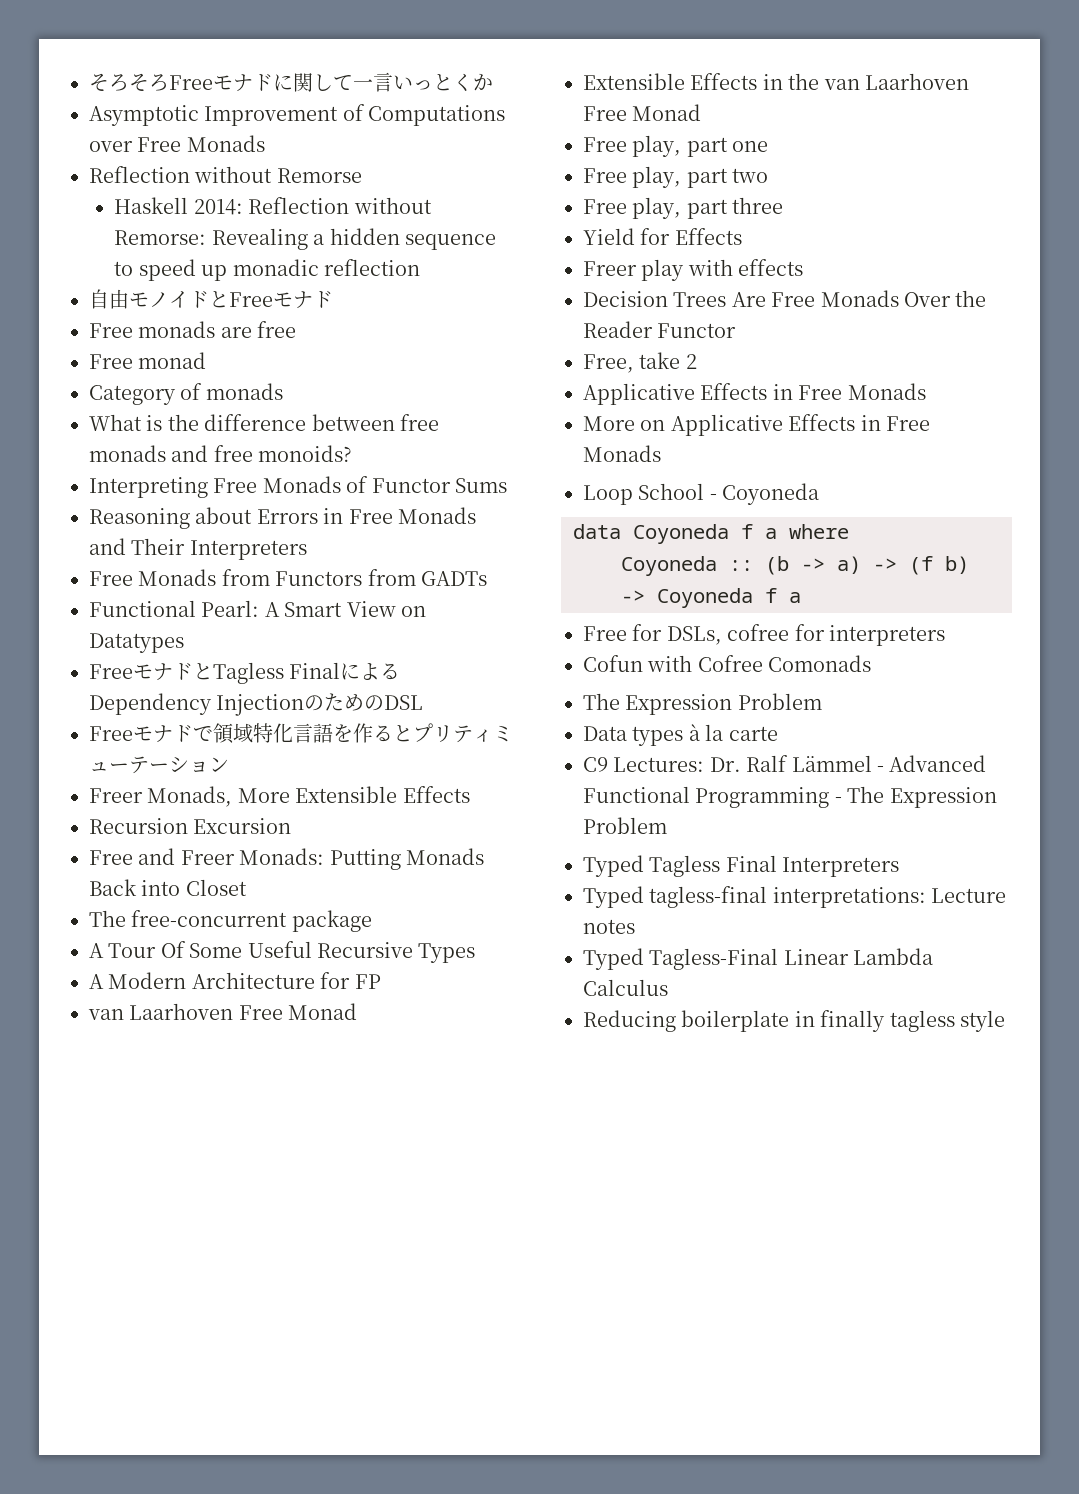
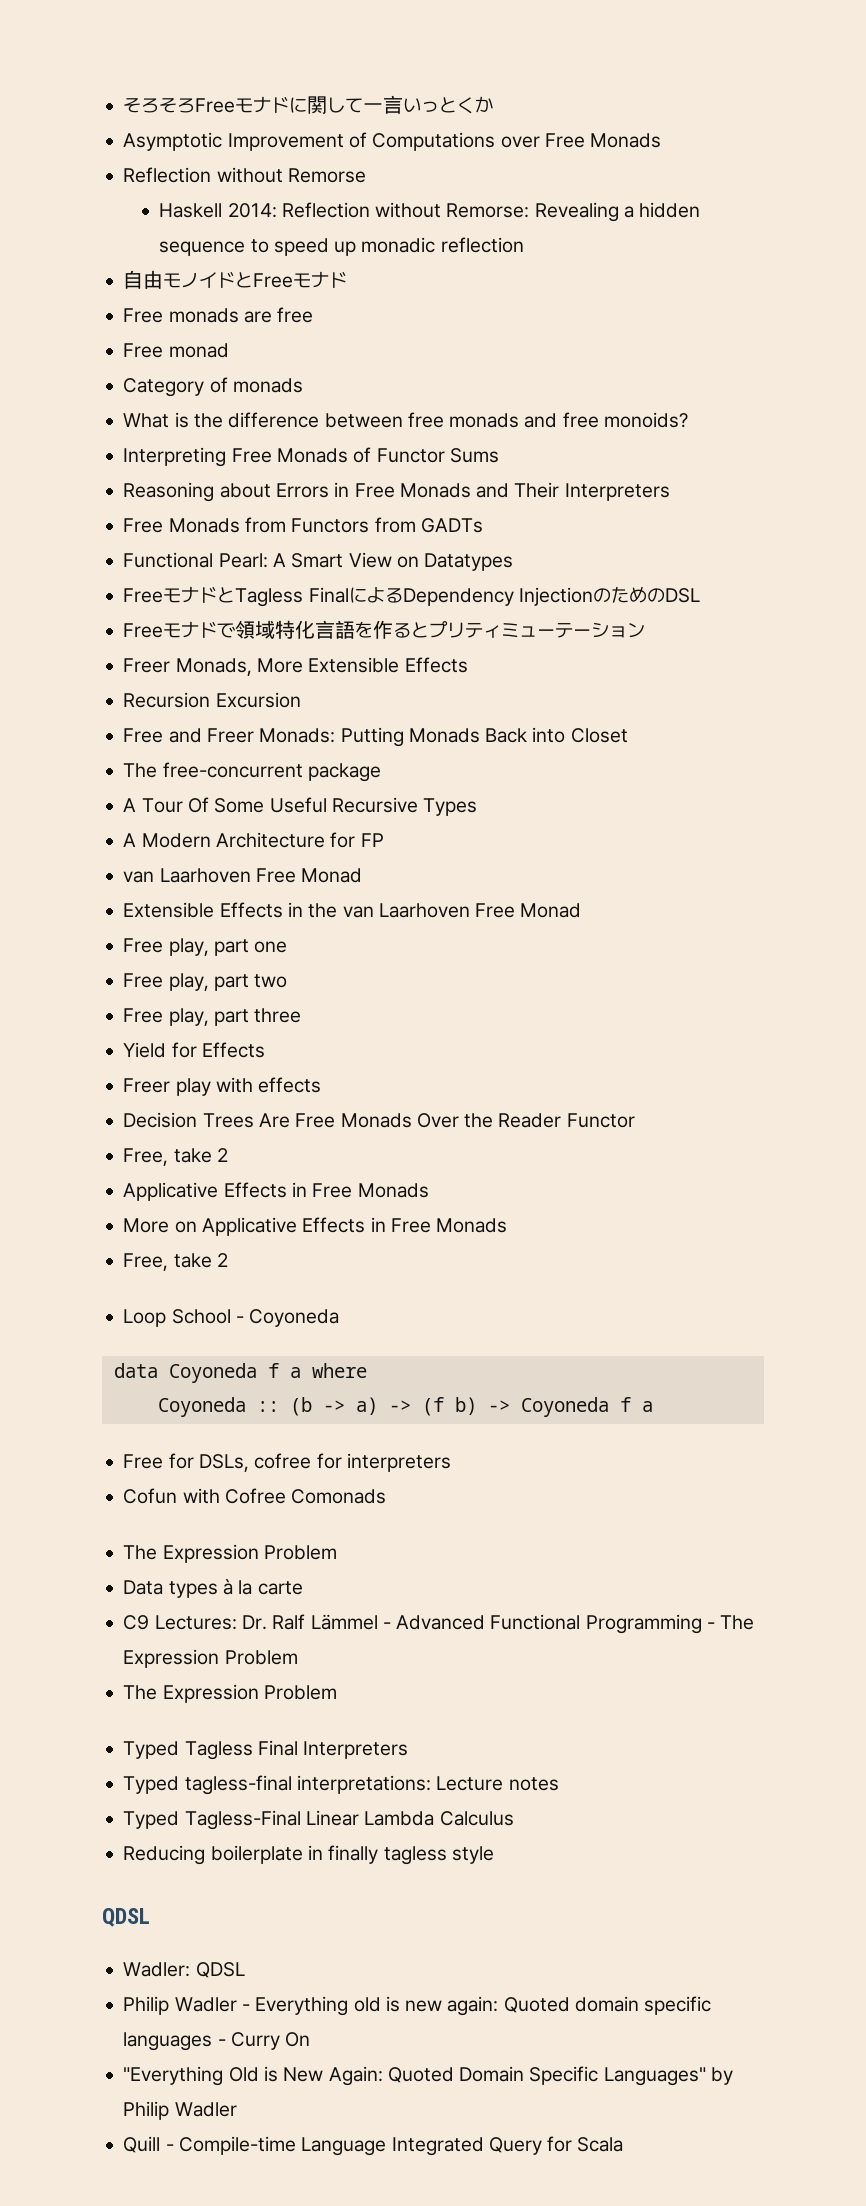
  More on Applicative Effects in Free Monads
+ Free, take 2
  C9 Lectures: Dr. Ralf Lämmel - Advanced Functional Programming - The Expression Problem
+ The Expression Problem
  Reducing boilerplate in finally tagless style
+ QDSL
+ Wadler: QDSL
+ Philip Wadler - Everything old is new again: Quoted domain specific languages - Curry On
+ "Everything Old is New Again: Quoted Domain Specific Languages" by Philip Wadler
+ Quill - Compile-time Language Integrated Query for Scala

